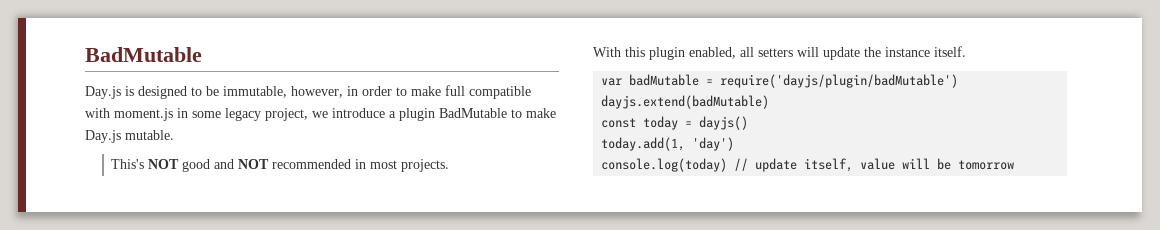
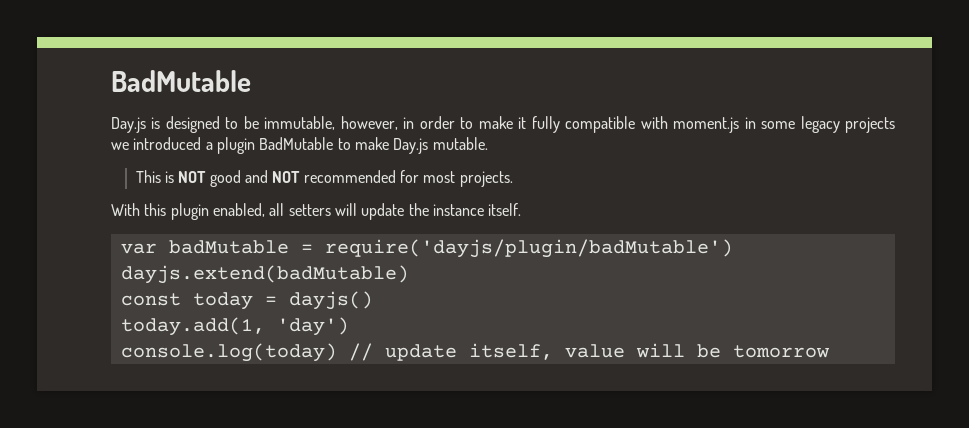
- Day.js is designed to be immutable, however, in order to make full compatible with moment.js in some legacy project, we introduce a plugin BadMutable to make Day.js mutable.
+ Day.js is designed to be immutable, however, in order to make it fully compatible with moment.js in some legacy projects we introduced a plugin BadMutable to make Day.js mutable.
- This's NOT good and NOT recommended in most projects.
+ This is NOT good and NOT recommended for most projects.

